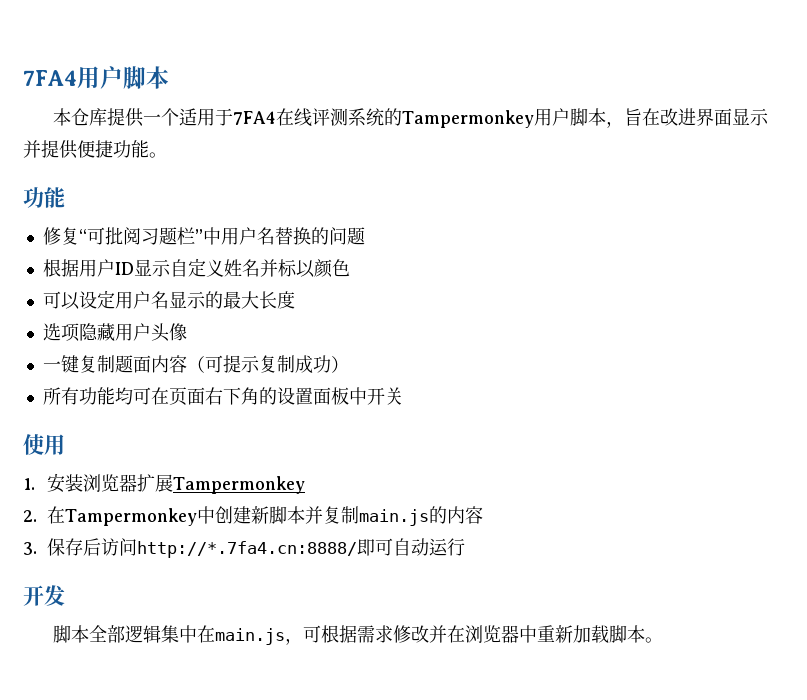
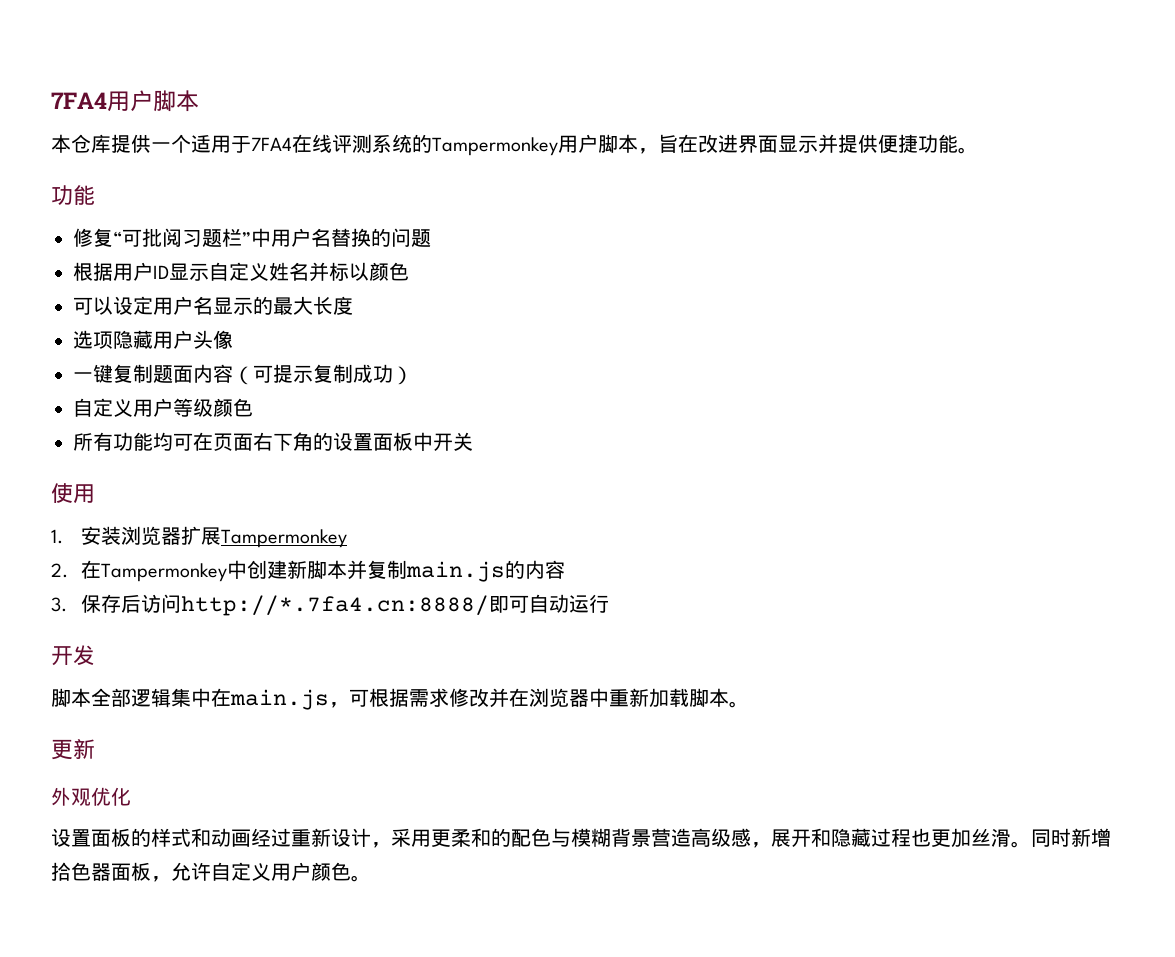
+ 自定义用户等级颜色
+ 更新
+ 外观优化
+ 设置面板的样式和动画经过重新设计，采用更柔和的配色与模糊背景营造高级感，展开和隐藏过程也更加丝滑。同时新增拾色器面板，允许自定义用户颜色。

